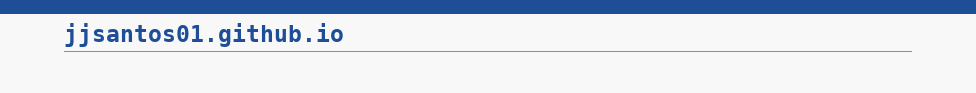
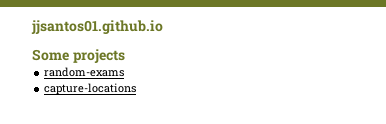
+ Some projects
+ random-exams
+ capture-locations

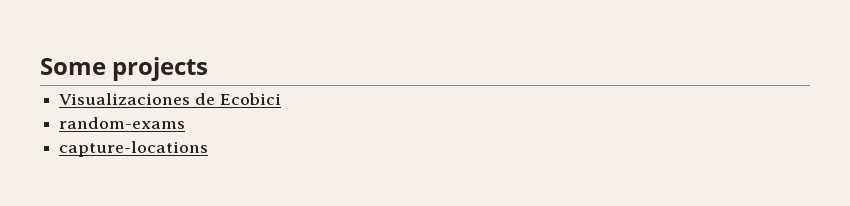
- jjsantos01.github.io
+ Visualizaciones de Ecobici

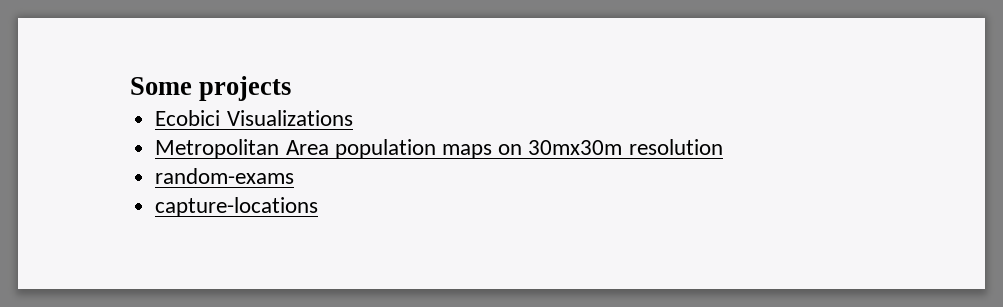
- Visualizaciones de Ecobici
+ Ecobici Visualizations
+ Metropolitan Area population maps on 30mx30m resolution

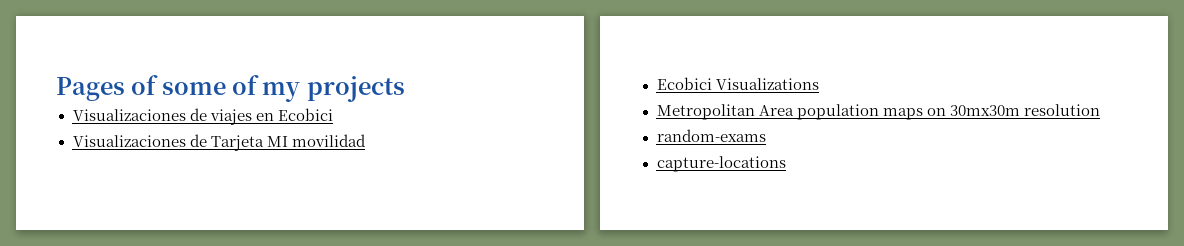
- Some projects
+ Pages of some of my projects
+ Visualizaciones de viajes en Ecobici
+ Visualizaciones de Tarjeta MI movilidad

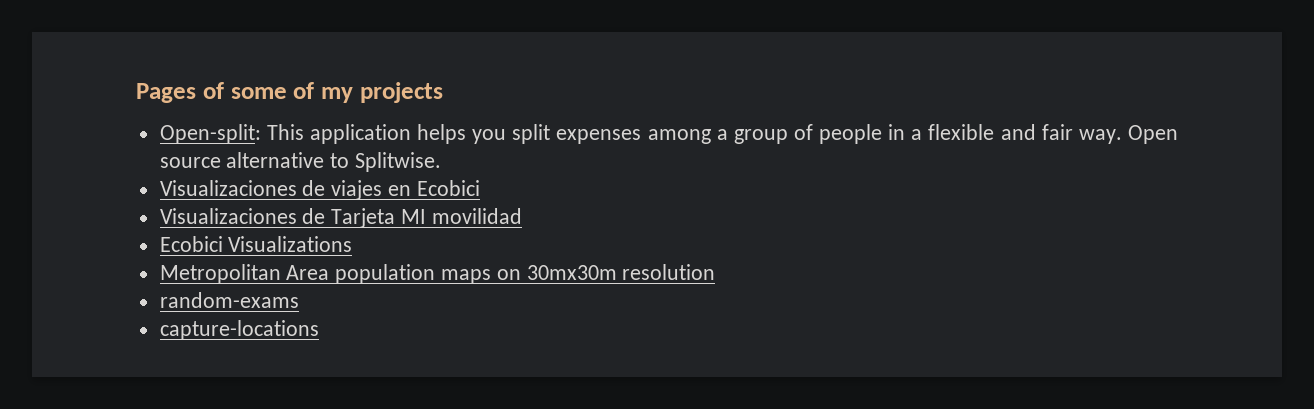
+ Open-split: This application helps you split expenses among a group of people in a flexible and fair way. Open source alternative to Splitwise.

